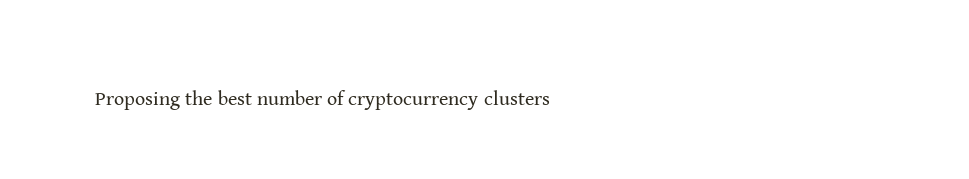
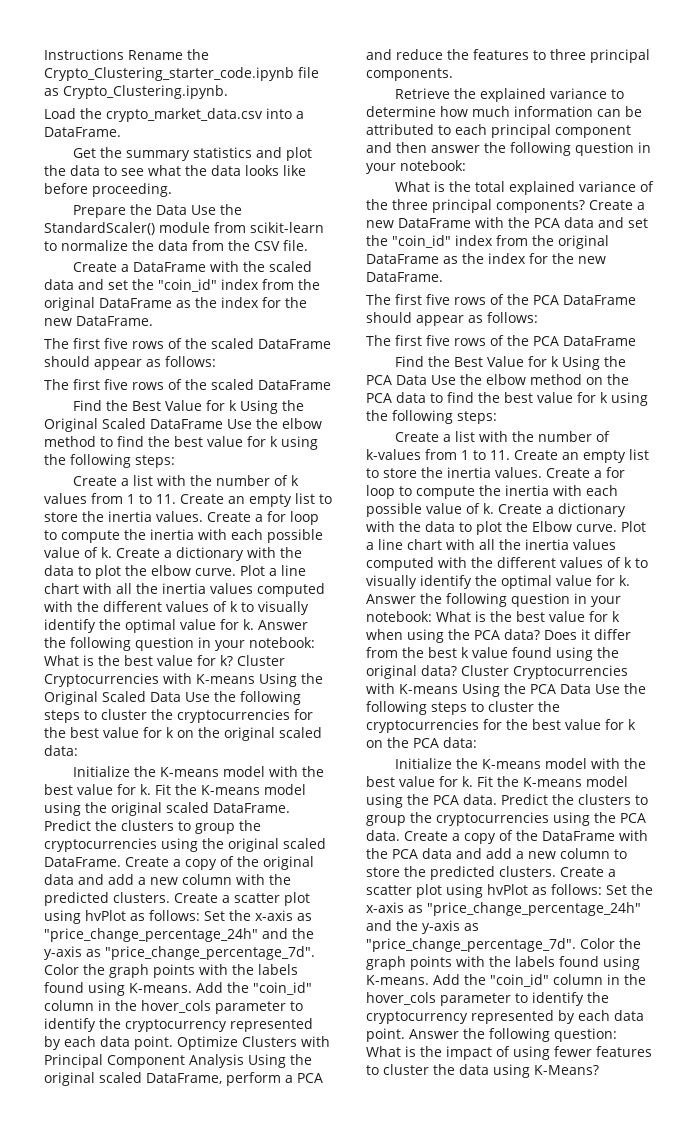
- Proposing the best number of cryptocurrency clusters
+ Instructions Rename the Crypto_Clustering_starter_code.ipynb file as Crypto_Clustering.ipynb.
+ Load the crypto_market_data.csv into a DataFrame.
+ Get the summary statistics and plot the data to see what the data looks like before proceeding.
+ Prepare the Data Use the StandardScaler() module from scikit-learn to normalize the data from the CSV file.
+ Create a DataFrame with the scaled data and set the "coin_id" index from the original DataFrame as the index for the new DataFrame.
+ The first five rows of the scaled DataFrame should appear as follows:
+ The first five rows of the scaled DataFrame
+ Find the Best Value for k Using the Original Scaled DataFrame Use the elbow method to find the best value for k using the following steps:
+ Create a list with the number of k values from 1 to 11. Create an empty list to store the inertia values. Create a for loop to compute the inertia with each possible value of k. Create a dictionary with the data to plot the elbow curve. Plot a line chart with all the inertia values computed with the different values of k to visually identify the optimal value for k. Answer the following question in your notebook: What is the best value for k? Cluster Cryptocurrencies with K-means Using the Original Scaled Data Use the following steps to cluster the cryptocurrencies for the best value for k on the original scaled data:
+ Initialize the K-means model with the best value for k. Fit the K-means model using the original scaled DataFrame. Predict the clusters to group the cryptocurrencies using the original scaled DataFrame. Create a copy of the original data and add a new column with the predicted clusters. Create a scatter plot using hvPlot as follows: Set the x-axis as "price_change_percentage_24h" and the y-axis as "price_change_percentage_7d". Color the graph points with the labels found using K-means. Add the "coin_id" column in the hover_cols parameter to identify the cryptocurrency represented by each data point. Optimize Clusters with Principal Component Analysis Using the original scaled DataFrame, perform a PCA and reduce the features to three principal components.
+ Retrieve the explained variance to determine how much information can be attributed to each principal component and then answer the following question in your notebook:
+ What is the total explained variance of the three principal components? Create a new DataFrame with the PCA data and set the "coin_id" index from the original DataFrame as the index for the new DataFrame.
+ The first five rows of the PCA DataFrame should appear as follows:
+ The first five rows of the PCA DataFrame
+ Find the Best Value for k Using the PCA Data Use the elbow method on the PCA data to find the best value for k using the following steps:
+ Create a list with the number of k-values from 1 to 11. Create an empty list to store the inertia values. Create a for loop to compute the inertia with each possible value of k. Create a dictionary with the data to plot the Elbow curve. Plot a line chart with all the inertia values computed with the different values of k to visually identify the optimal value for k. Answer the following question in your notebook: What is the best value for k when using the PCA data? Does it differ from the best k value found using the original data? Cluster Cryptocurrencies with K-means Using the PCA Data Use the following steps to cluster the cryptocurrencies for the best value for k on the PCA data:
+ Initialize the K-means model with the best value for k. Fit the K-means model using the PCA data. Predict the clusters to group the cryptocurrencies using the PCA data. Create a copy of the DataFrame with the PCA data and add a new column to store the predicted clusters. Create a scatter plot using hvPlot as follows: Set the x-axis as "price_change_percentage_24h" and the y-axis as "price_change_percentage_7d". Color the graph points with the labels found using K-means. Add the "coin_id" column in the hover_cols parameter to identify the cryptocurrency represented by each data point. Answer the following question: What is the impact of using fewer features to cluster the data using K-Means?

